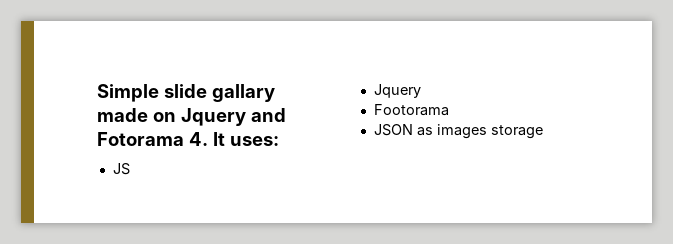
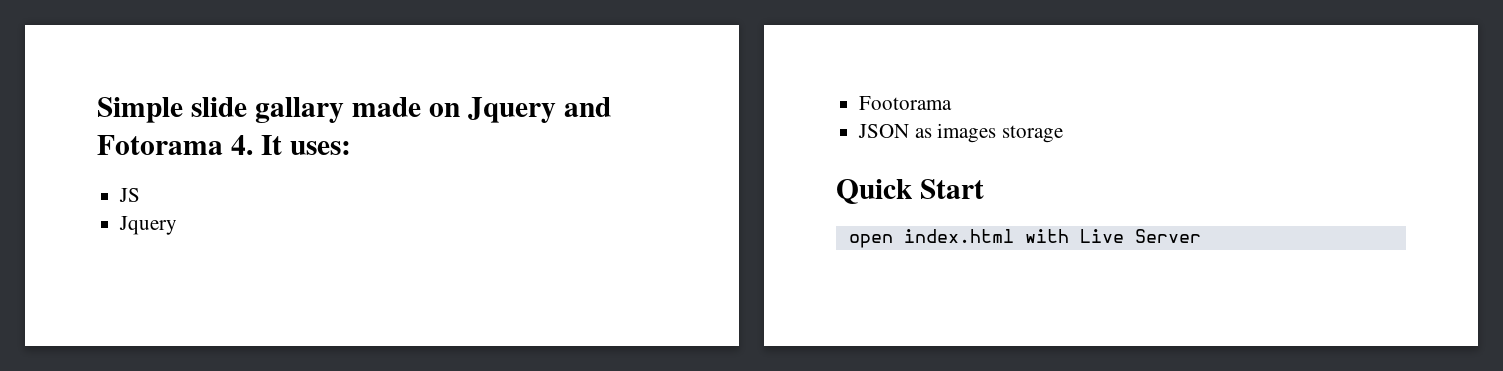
+ Quick Start
+ open index.html with Live Server

